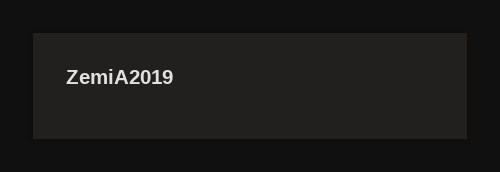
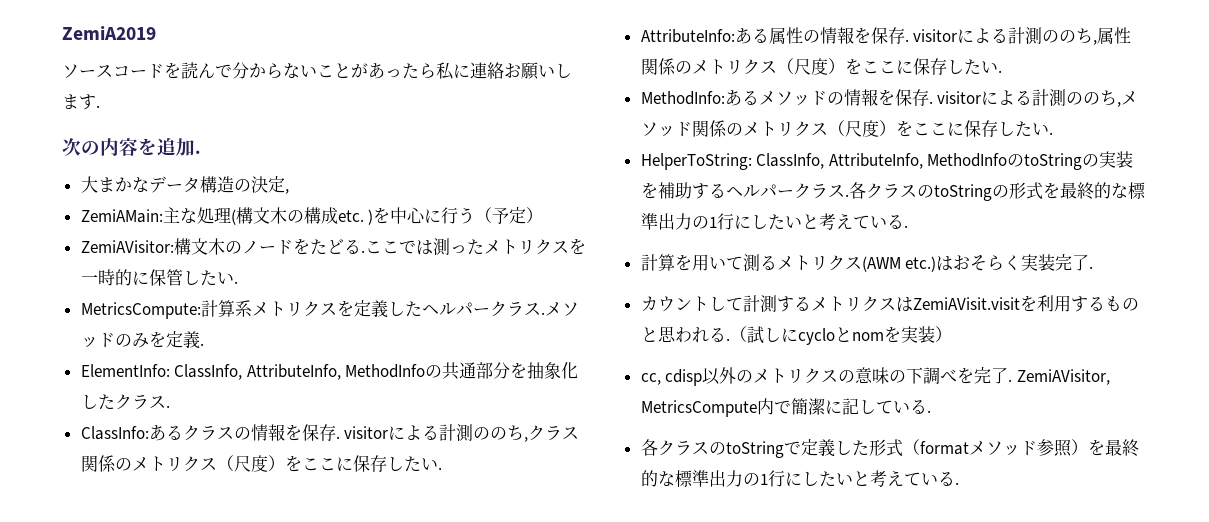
+ ソースコードを読んで分からないことがあったら私に連絡お願いします.
+ 次の内容を追加.
+ 大まかなデータ構造の決定,
+ ZemiAMain:主な処理(構文木の構成etc. )を中心に行う（予定）
+ ZemiAVisitor:構文木のノードをたどる.ここでは測ったメトリクスを一時的に保管したい.
+ MetricsCompute:計算系メトリクスを定義したヘルパークラス.メソッドのみを定義.
+ ElementInfo: ClassInfo, AttributeInfo, MethodInfoの共通部分を抽象化したクラス.
+ ClassInfo:あるクラスの情報を保存. visitorによる計測ののち,クラス関係のメトリクス（尺度）をここに保存したい.
+ AttributeInfo:ある属性の情報を保存. visitorによる計測ののち,属性関係のメトリクス（尺度）をここに保存したい.
+ MethodInfo:あるメソッドの情報を保存. visitorによる計測ののち,メソッド関係のメトリクス（尺度）をここに保存したい.
+ HelperToString: ClassInfo, AttributeInfo, MethodInfoのtoStringの実装を補助するヘルパークラス.各クラスのtoStringの形式を最終的な標準出力の1行にしたいと考えている.
+ 計算を用いて測るメトリクス(AWM etc.)はおそらく実装完了.
+ カウントして計測するメトリクスはZemiAVisit.visitを利用するものと思われる.（試しにcycloとnomを実装）
+ cc, cdisp以外のメトリクスの意味の下調べを完了. ZemiAVisitor, MetricsCompute内で簡潔に記している.
+ 各クラスのtoStringで定義した形式（formatメソッド参照）を最終的な標準出力の1行にしたいと考えている.

